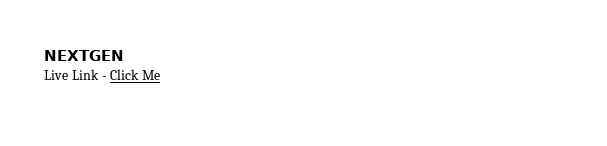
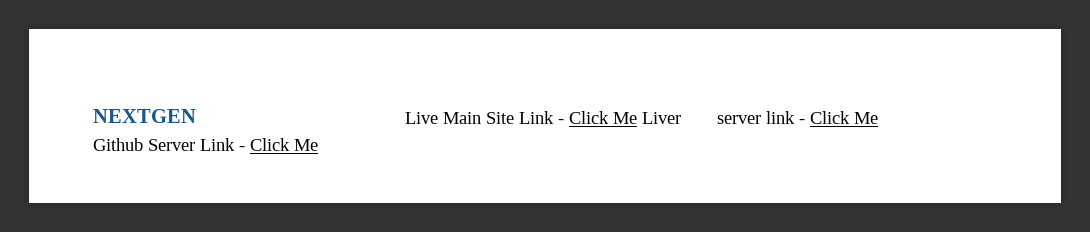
- Live Link - Click Me
+ Github Server Link - Click Me
+ Live Main Site Link - Click Me Liver server link - Click Me

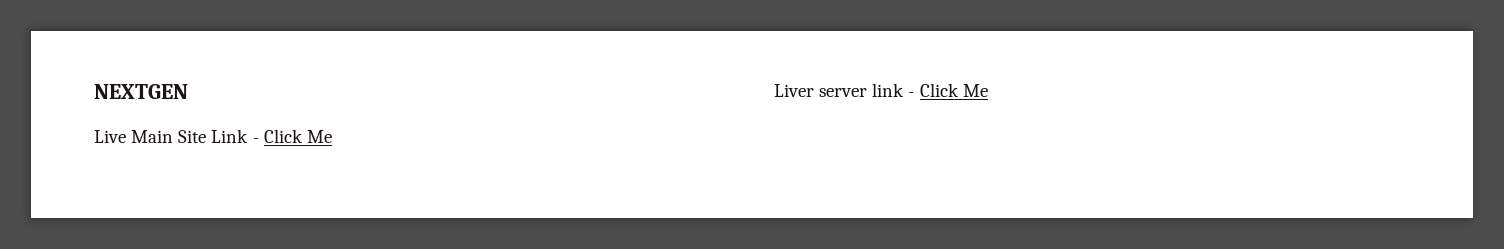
- Github Server Link - Click Me
- Live Main Site Link - Click Me Liver server link - Click Me
+ Live Main Site Link - Click Me
+ Liver server link - Click Me

